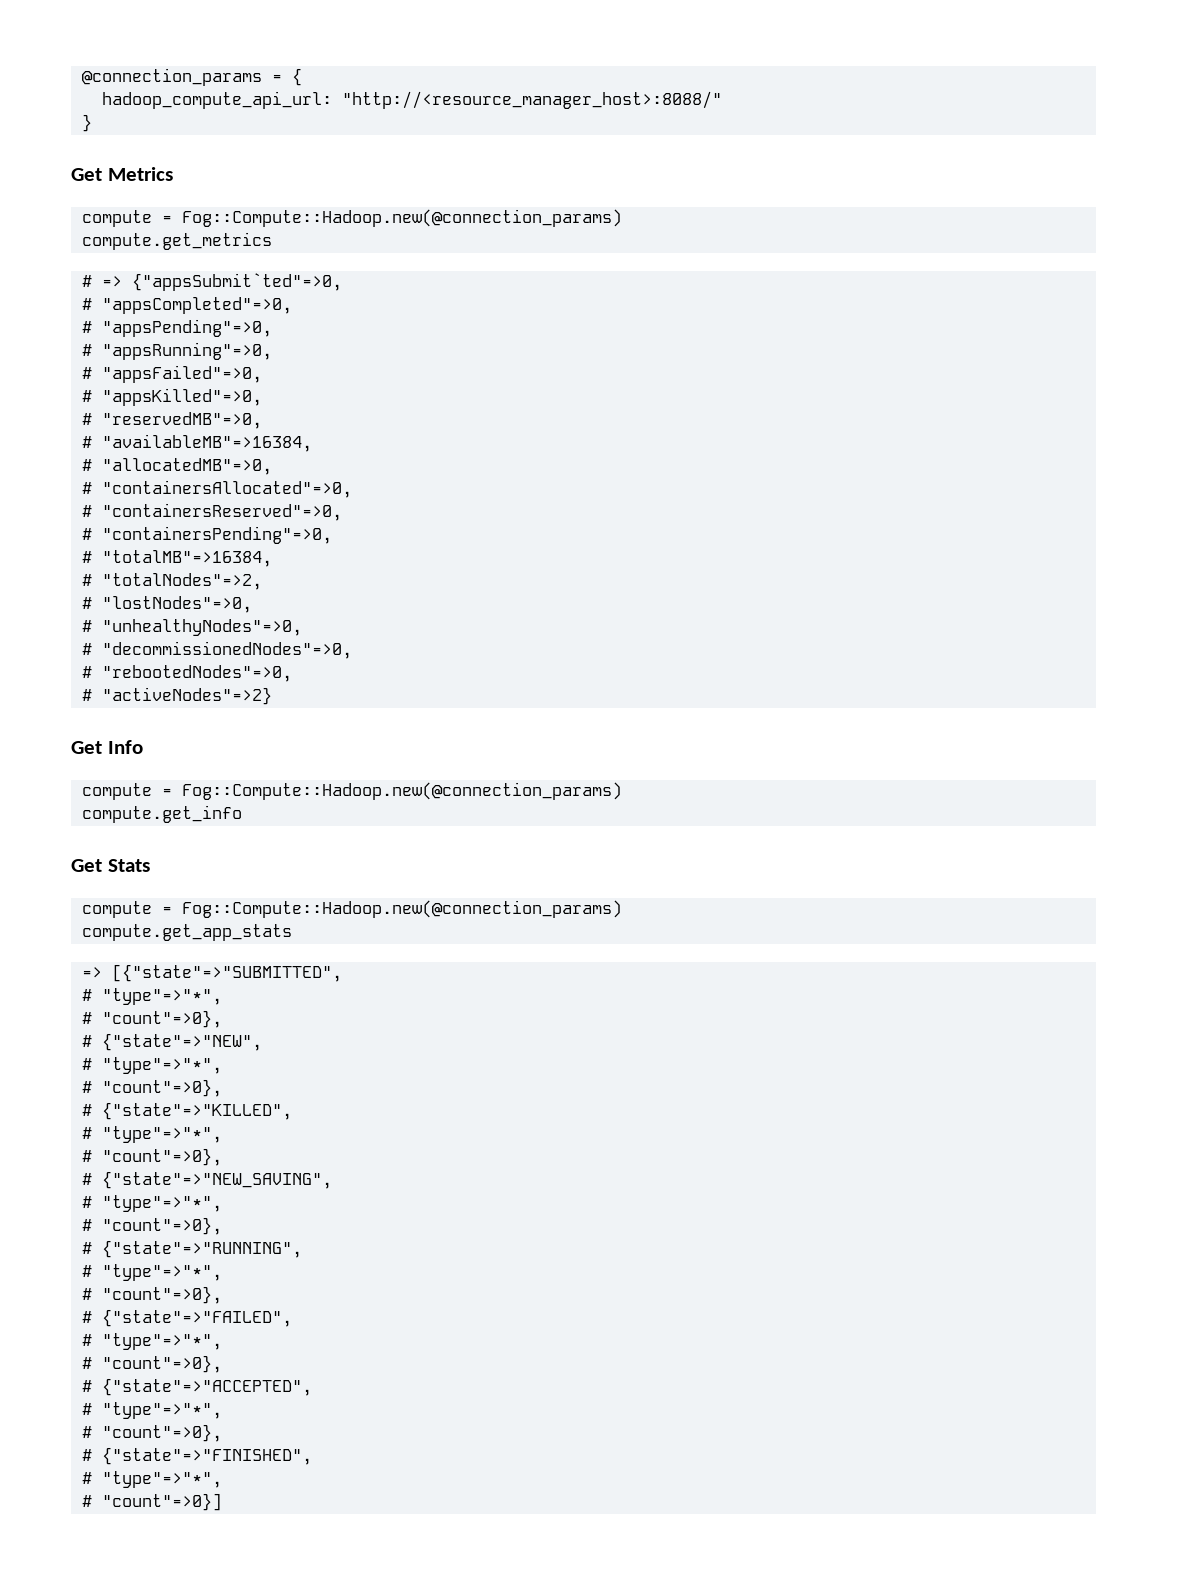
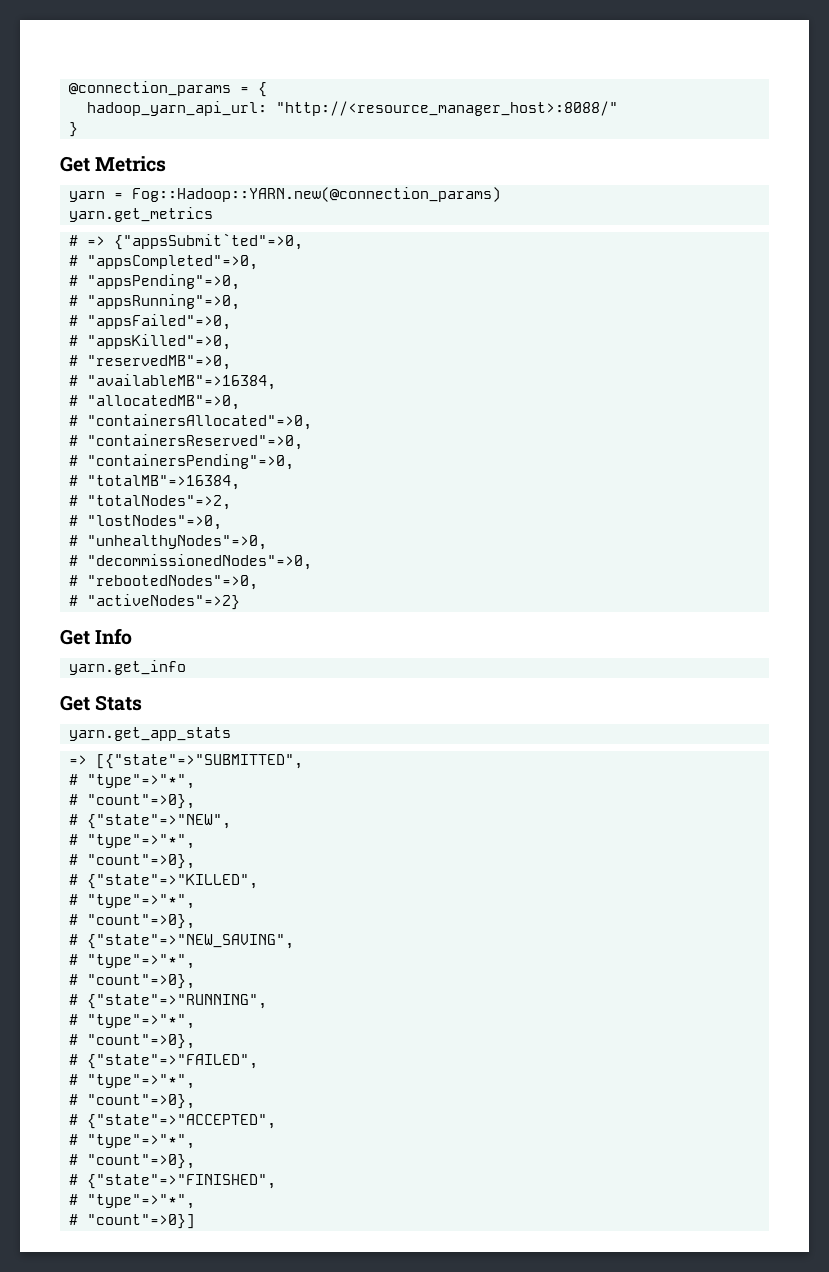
- hadoop_compute_api_url: "http://<resource_manager_host>:8088/"
+ hadoop_yarn_api_url: "http://<resource_manager_host>:8088/"
  Get Metrics
- compute = Fog::Compute::Hadoop.new(@connection_params)
- compute.get_metrics
+ yarn = Fog::Hadoop::YARN.new(@connection_params)
+ yarn.get_metrics
  Get Info
- compute = Fog::Compute::Hadoop.new(@connection_params)
- compute.get_info
+ yarn.get_info
  Get Stats
- compute = Fog::Compute::Hadoop.new(@connection_params)
- compute.get_app_stats
+ yarn.get_app_stats

